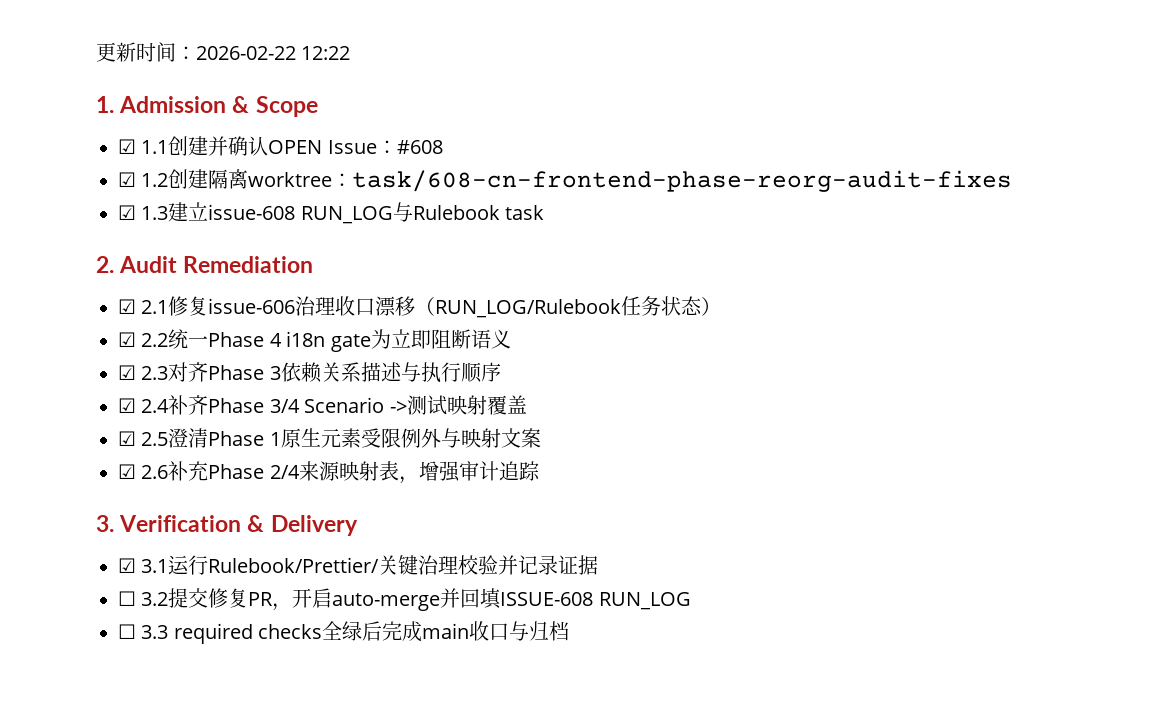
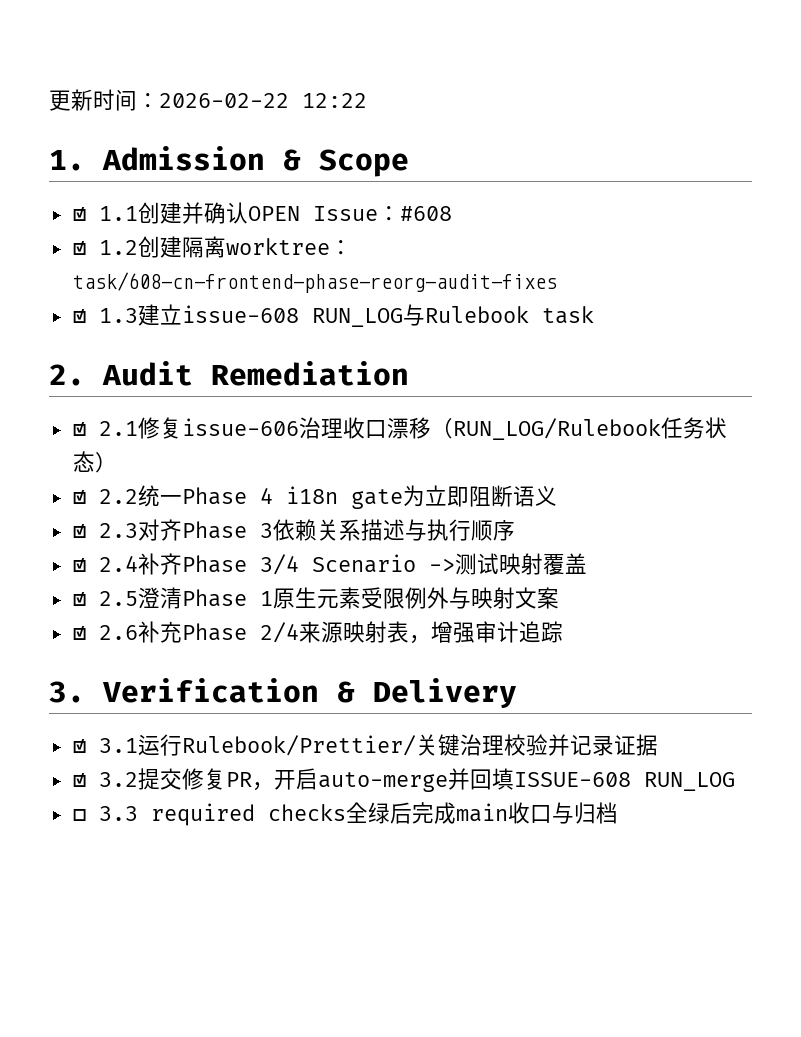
- ☐ 3.2提交修复PR，开启auto-merge并回填ISSUE-608 RUN_LOG
+ ☑ 3.2提交修复PR，开启auto-merge并回填ISSUE-608 RUN_LOG

